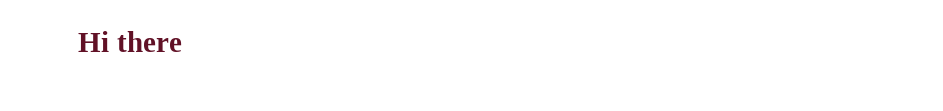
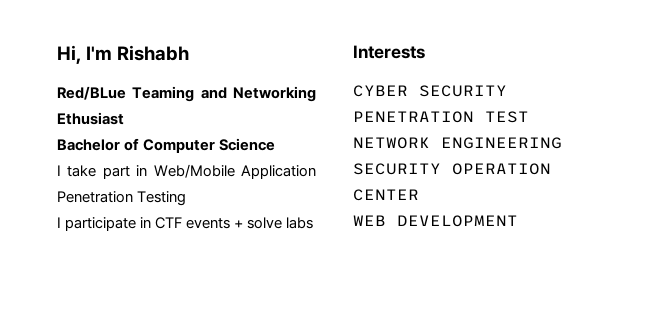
- Hi there
+ Hi, I'm Rishabh
+ Red/BLue Teaming and Networking Ethusiast
+ Bachelor of Computer Science
+ I take part in Web/Mobile Application Penetration Testing
+ I participate in CTF events + solve labs
+ Interests
+ CYBER SECURITY PENETRATION TEST NETWORK ENGINEERING SECURITY OPERATION CENTER
+ WEB DEVELOPMENT

